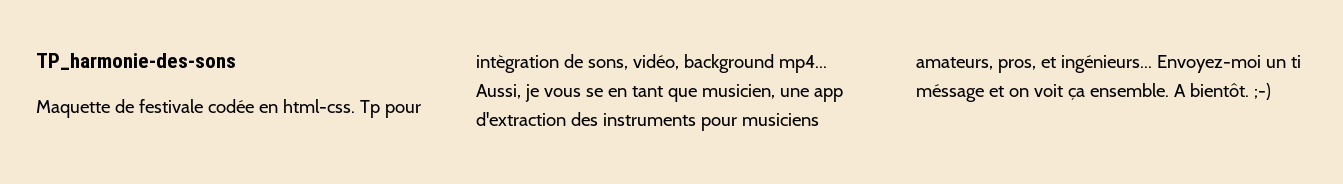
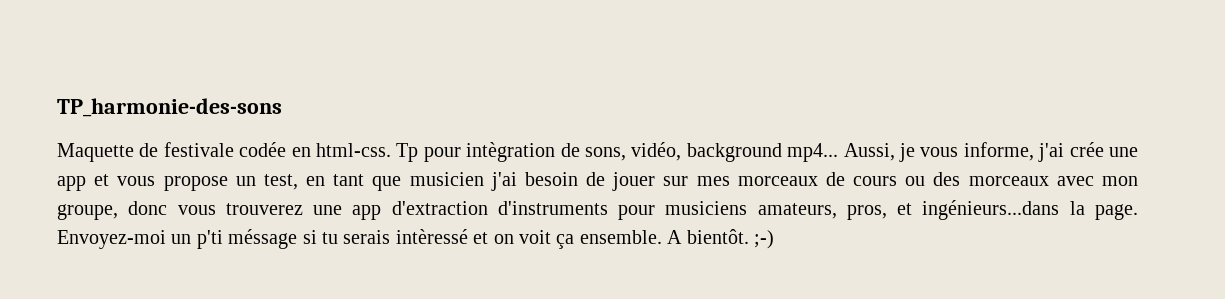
- Aussi, je vous se en tant que musicien, une app d'extraction des instruments pour musiciens amateurs, pros, et ingénieurs... Envoyez-moi un ti méssage et on voit ça ensemble.
+ Aussi, je vous informe, j'ai crée une app et vous propose un test, en tant que musicien j'ai besoin de jouer sur mes morceaux de cours ou des morceaux avec mon groupe, donc vous trouverez une app d'extraction d'instruments pour musiciens amateurs, pros, et ingénieurs...dans la page. Envoyez-moi un p'ti méssage si tu serais intèressé et on voit ça ensemble.

